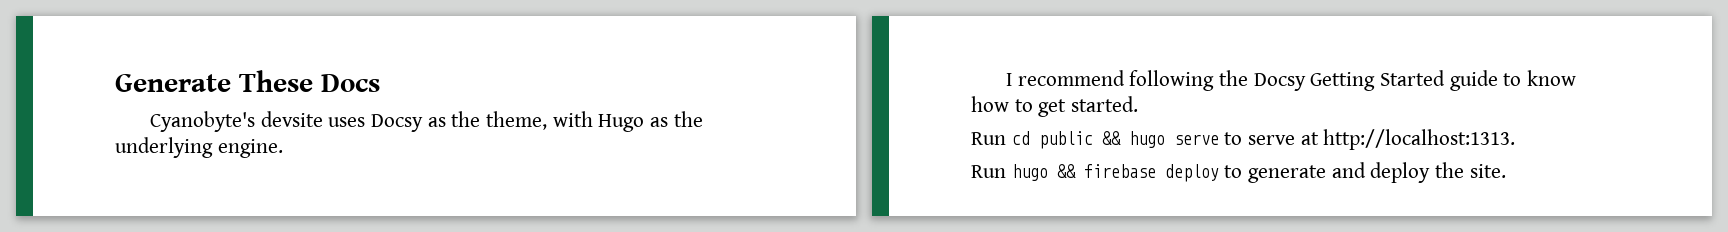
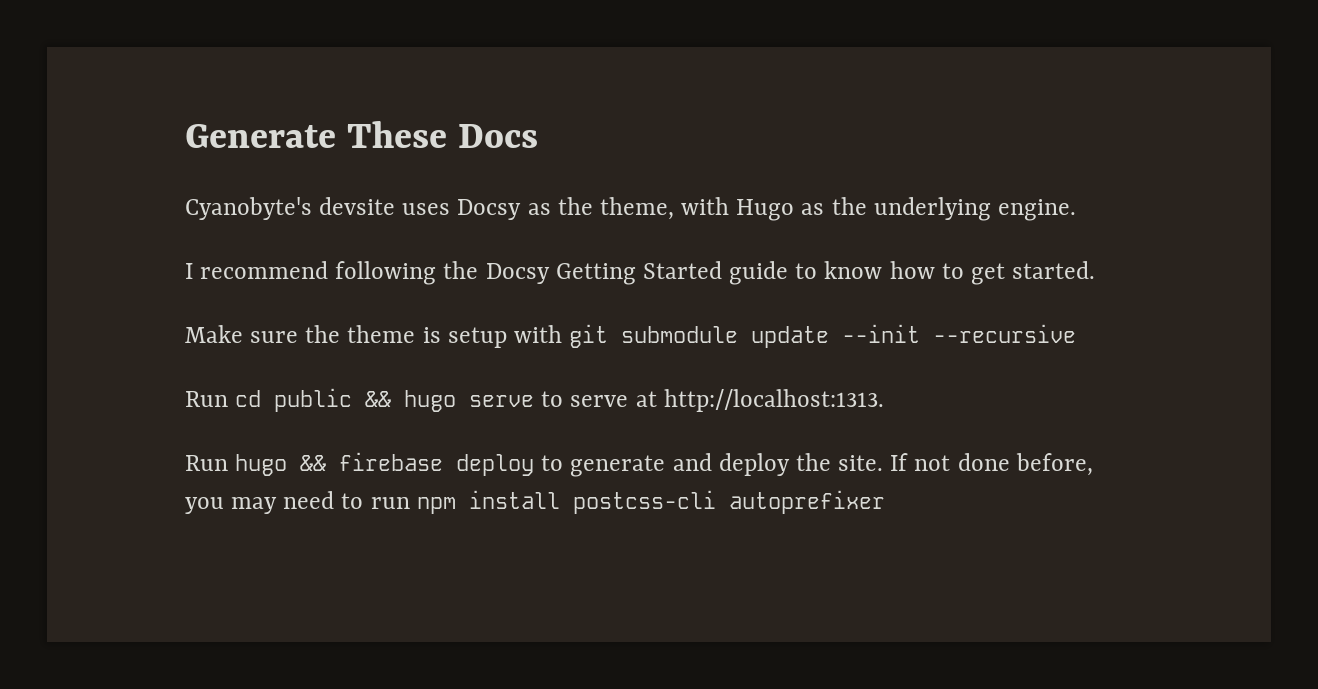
+ Make sure the theme is setup with git submodule update --init --recursive
+ If not done before, you may need to run npm install postcss-cli autoprefixer

